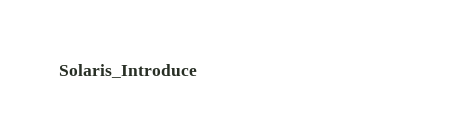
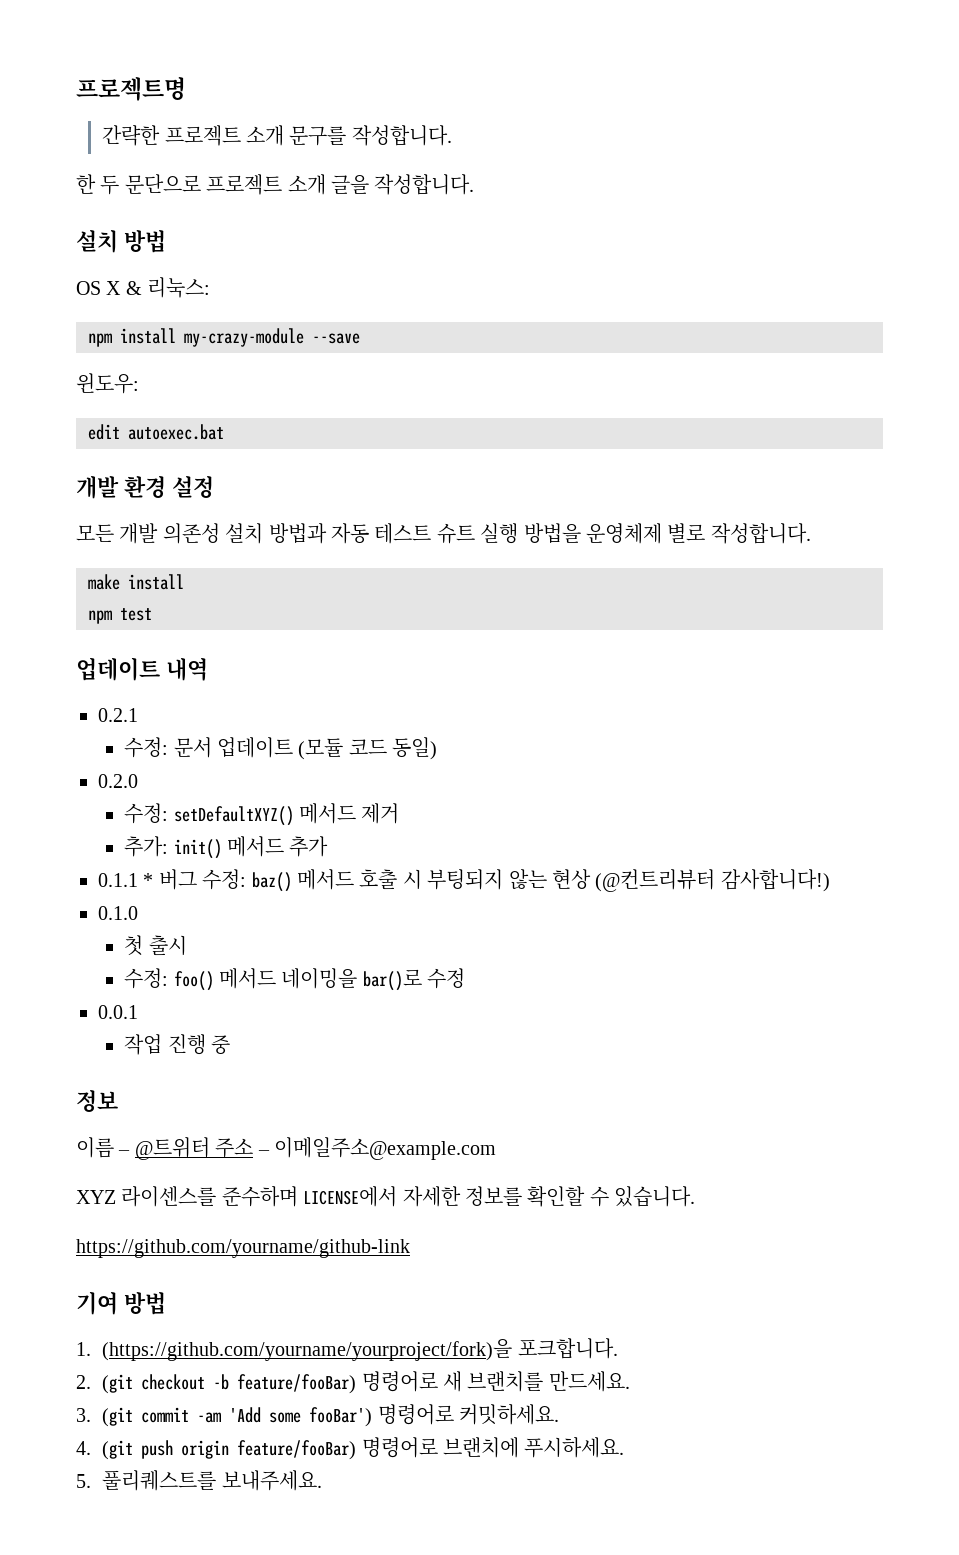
- Solaris_Introduce
+ 프로젝트명
+ 간략한 프로젝트 소개 문구를 작성합니다.
+ 한 두 문단으로 프로젝트 소개 글을 작성합니다.
+ 설치 방법
+ OS X & 리눅스:
+ npm install my-crazy-module --save
+ 윈도우:
+ edit autoexec.bat
+ 개발 환경 설정
+ 모든 개발 의존성 설치 방법과 자동 테스트 슈트 실행 방법을 운영체제 별로 작성합니다.
+ make install
+ npm test
+ 업데이트 내역
+ 0.2.1
+ 수정: 문서 업데이트 (모듈 코드 동일)
+ 0.2.0
+ 수정: setDefaultXYZ() 메서드 제거
+ 추가: init() 메서드 추가
+ 0.1.1 * 버그 수정: baz() 메서드 호출 시 부팅되지 않는 현상 (@컨트리뷰터 감사합니다!)
+ 0.1.0
+ 첫 출시
+ 수정: foo() 메서드 네이밍을 bar()로 수정
+ 0.0.1
+ 작업 진행 중
+ 정보
+ 이름 – @트위터 주소 – 이메일주소@example.com
+ XYZ 라이센스를 준수하며 LICENSE에서 자세한 정보를 확인할 수 있습니다.
+ https://github.com/yourname/github-link
+ 기여 방법
+ 1. (https://github.com/yourname/yourproject/fork)을 포크합니다.
+ 2. (git checkout -b feature/fooBar) 명령어로 새 브랜치를 만드세요.
+ 3. (git commit -am 'Add some fooBar') 명령어로 커밋하세요.
+ 4. (git push origin feature/fooBar) 명령어로 브랜치에 푸시하세요.
+ 5. 풀리퀘스트를 보내주세요.

